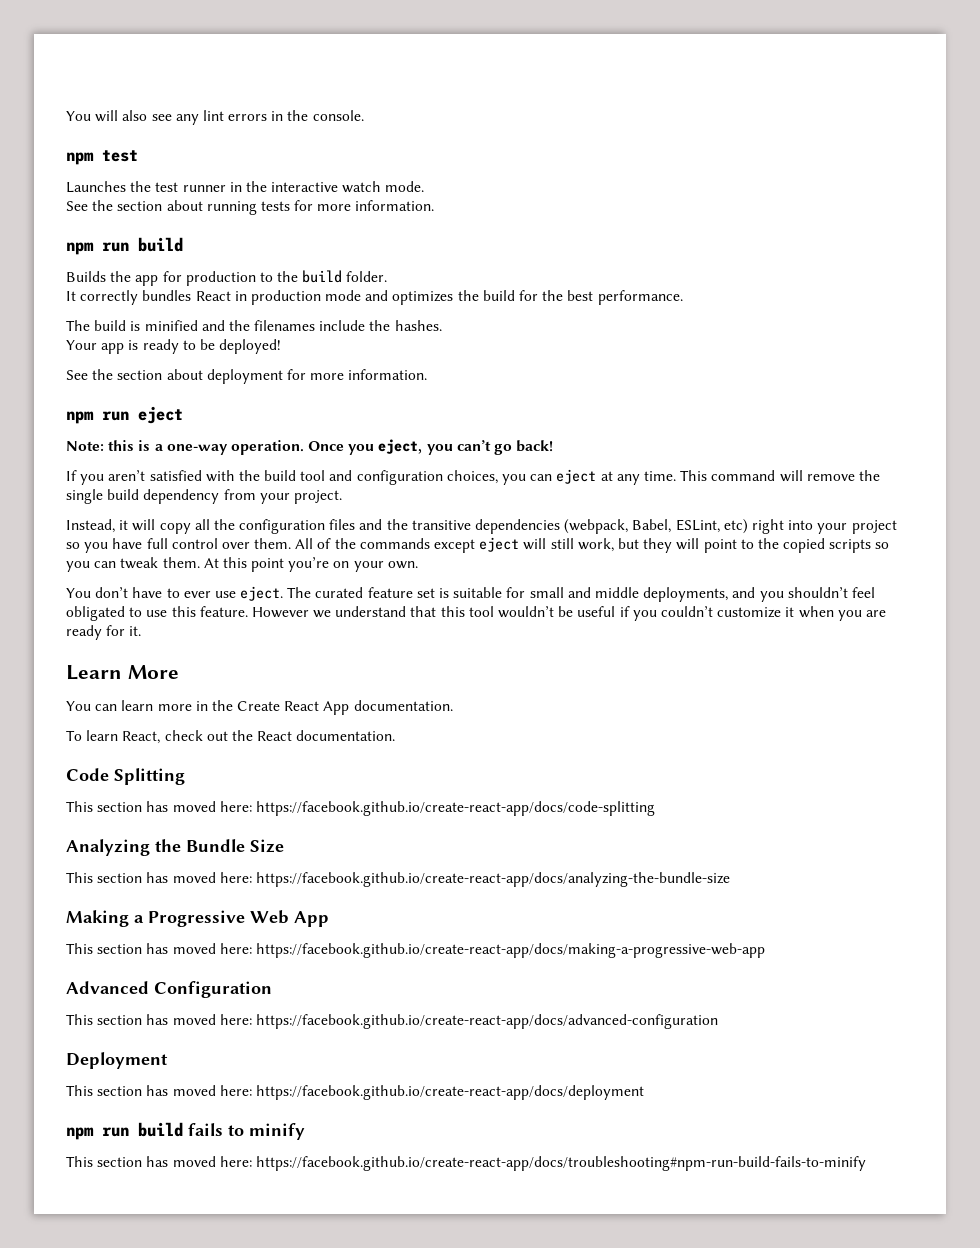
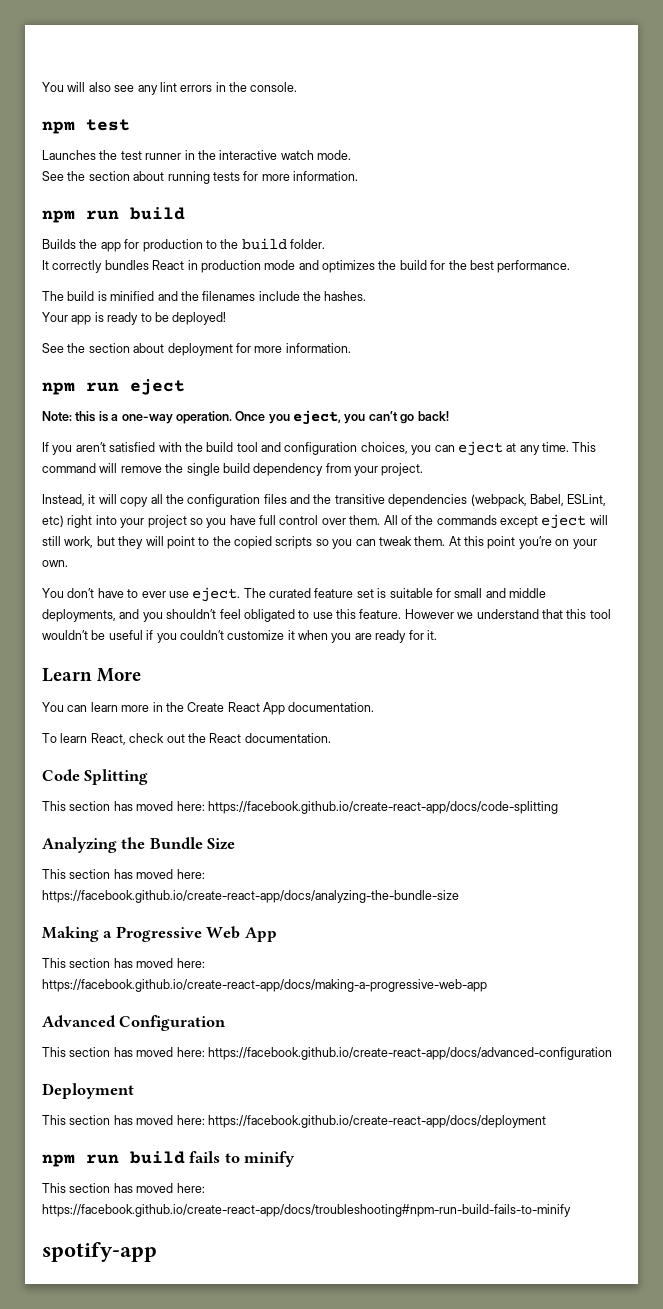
+ spotify-app

